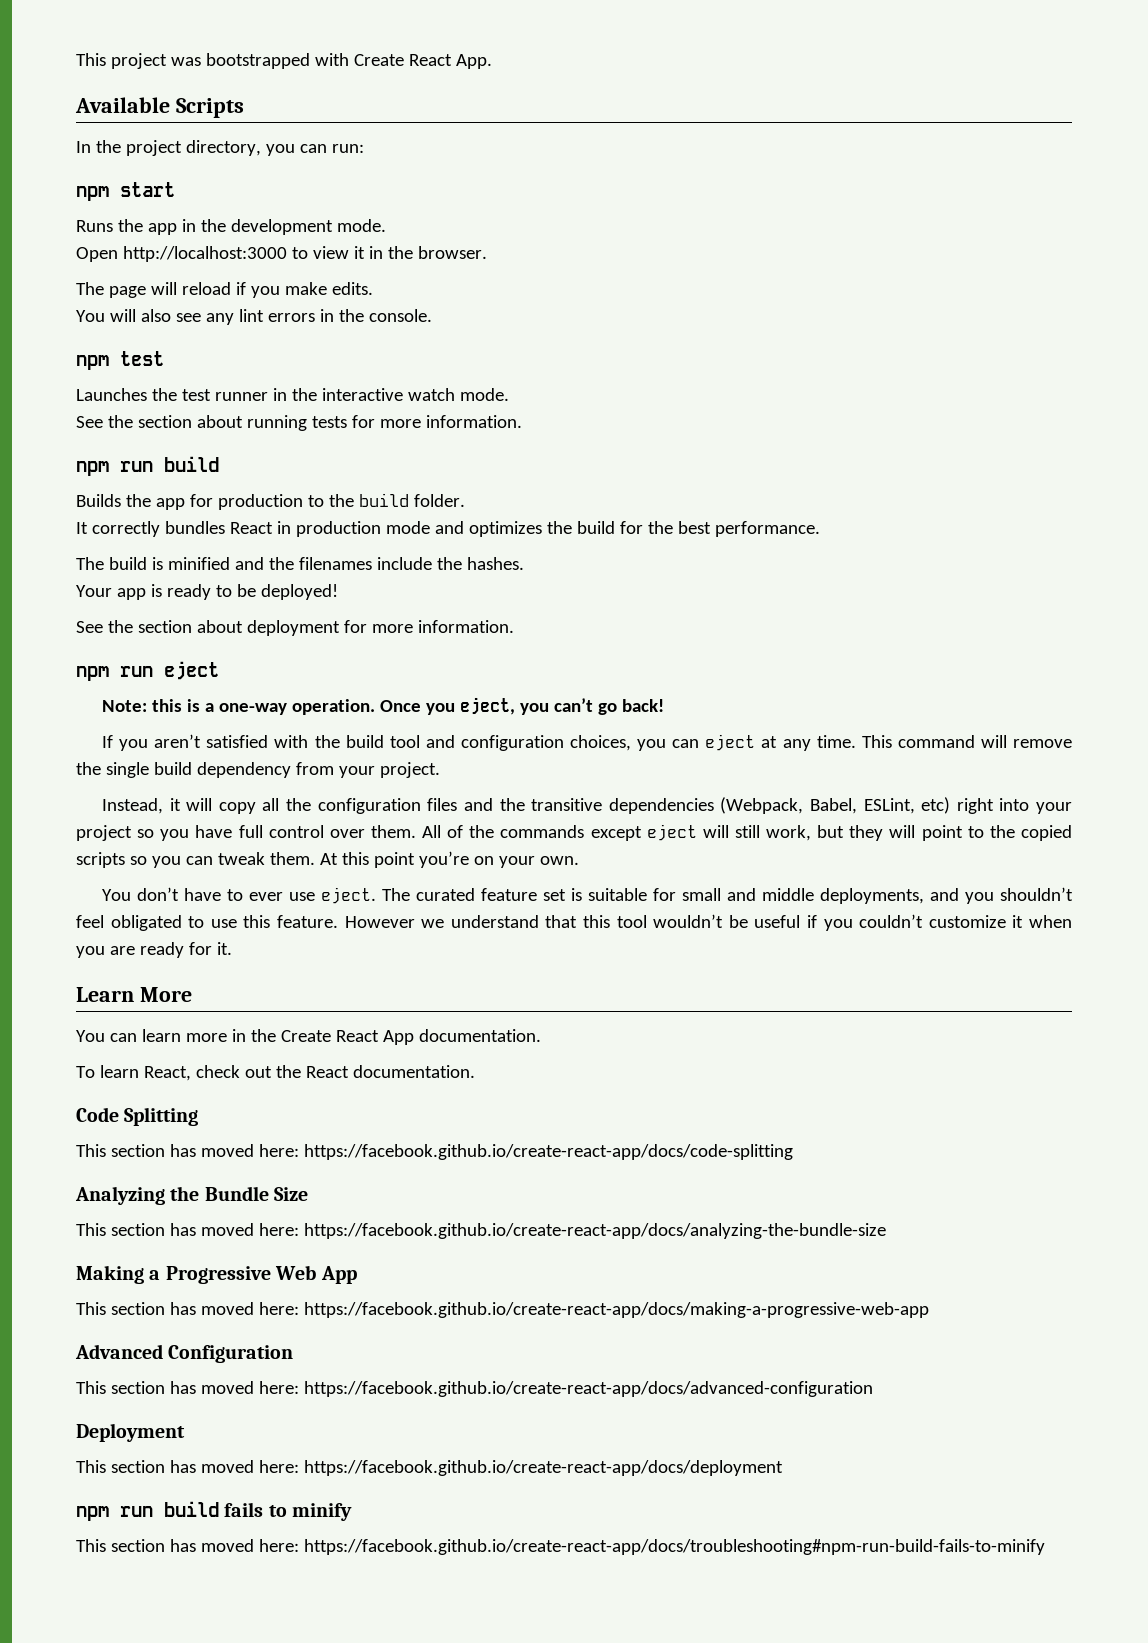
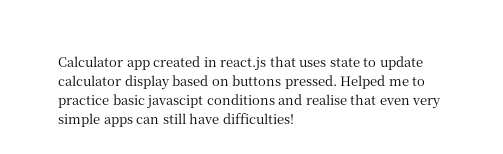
- This project was bootstrapped with Create React App.
- Available Scripts
- In the project directory, you can run:
- npm start
- Runs the app in the development mode.
- Open http://localhost:3000 to view it in the browser.
- The page will reload if you make edits.
- You will also see any lint errors in the console.
- npm test
- Launches the test runner in the interactive watch mode.
- See the section about running tests for more information.
- npm run build
- Builds the app for production to the build folder.
- It correctly bundles React in production mode and optimizes the build for the best performance.
- The build is minified and the filenames include the hashes.
- Your app is ready to be deployed!
- See the section about deployment for more information.
- npm run eject
- Note: this is a one-way operation. Once you eject, you can’t go back!
- If you aren’t satisfied with the build tool and configuration choices, you can eject at any time. This command will remove the single build dependency from your project.
- Instead, it will copy all the configuration files and the transitive dependencies (Webpack, Babel, ESLint, etc) right into your project so you have full control over them. All of the commands except eject will still work, but they will point to the copied scripts so you can tweak them. At this point you’re on your own.
- You don’t have to ever use eject. The curated feature set is suitable for small and middle deployments, and you shouldn’t feel obligated to use this feature. However we understand that this tool wouldn’t be useful if you couldn’t customize it when you are ready for it.
- Learn More
- You can learn more in the Create React App documentation.
- To learn React, check out the React documentation.
- Code Splitting
- This section has moved here: https://facebook.github.io/create-react-app/docs/code-splitting
- Analyzing the Bundle Size
- This section has moved here: https://facebook.github.io/create-react-app/docs/analyzing-the-bundle-size
- Making a Progressive Web App
- This section has moved here: https://facebook.github.io/create-react-app/docs/making-a-progressive-web-app
- Advanced Configuration
- This section has moved here: https://facebook.github.io/create-react-app/docs/advanced-configuration
- Deployment
- This section has moved here: https://facebook.github.io/create-react-app/docs/deployment
- npm run build fails to minify
- This section has moved here: https://facebook.github.io/create-react-app/docs/troubleshooting#npm-run-build-fails-to-minify
+ Calculator app created in react.js that uses state to update calculator display based on buttons pressed. Helped me to practice basic javascipt conditions and realise that even very simple apps can still have difficulties!

